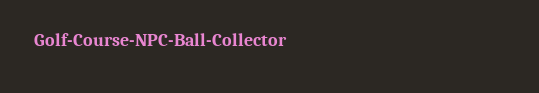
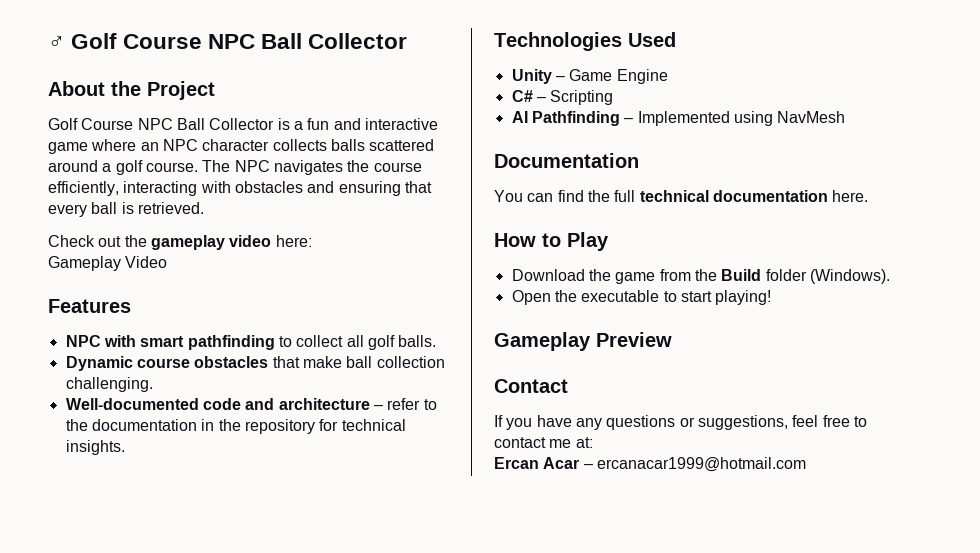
- Golf-Course-NPC-Ball-Collector
+ ♂ Golf Course NPC Ball Collector
+ About the Project
+ Golf Course NPC Ball Collector is a fun and interactive game where an NPC character collects balls scattered around a golf course. The NPC navigates the course efficiently, interacting with obstacles and ensuring that every ball is retrieved.
+ Check out the gameplay video here:
+ Gameplay Video
+ Features
+ NPC with smart pathfinding to collect all golf balls.
+ Dynamic course obstacles that make ball collection challenging.
+ Well-documented code and architecture – refer to the documentation in the repository for technical insights.
+ Technologies Used
+ Unity – Game Engine
+ C# – Scripting
+ AI Pathfinding – Implemented using NavMesh
+ Documentation
+ You can find the full technical documentation here.
+ How to Play
+ Download the game from the Build folder (Windows).
+ Open the executable to start playing!
+ Gameplay Preview
+ Contact
+ If you have any questions or suggestions, feel free to contact me at:
+ Ercan Acar – ercanacar1999@hotmail.com

